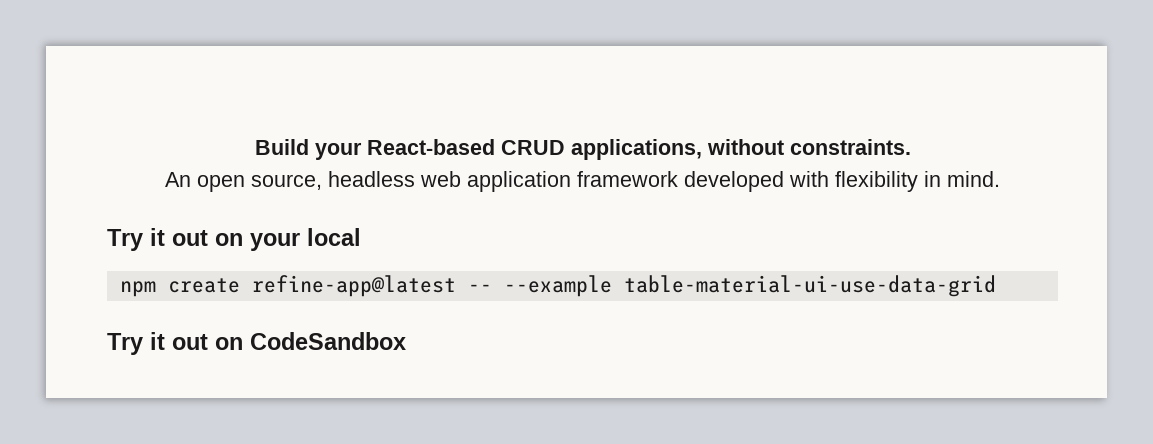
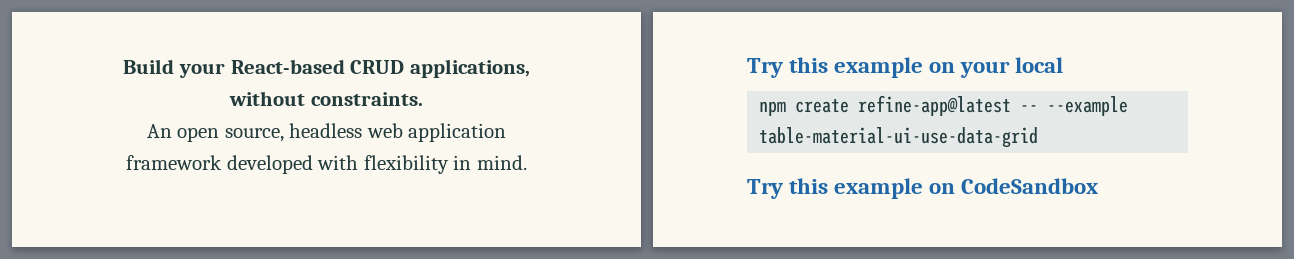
- Try it out on your local
+ Try this example on your local
- Try it out on CodeSandbox
+ Try this example on CodeSandbox

